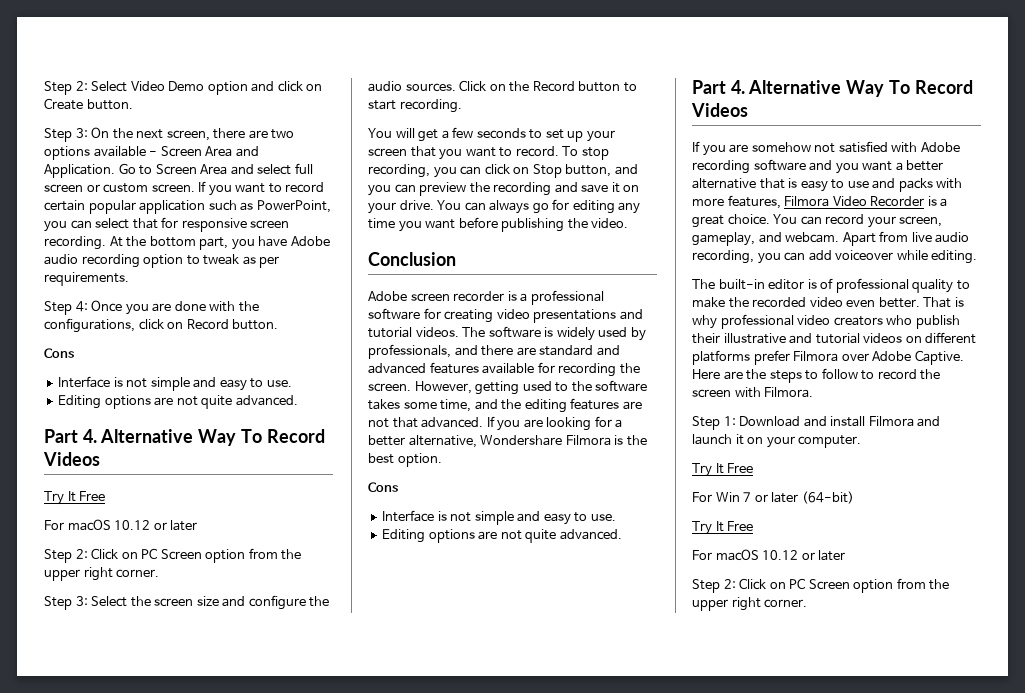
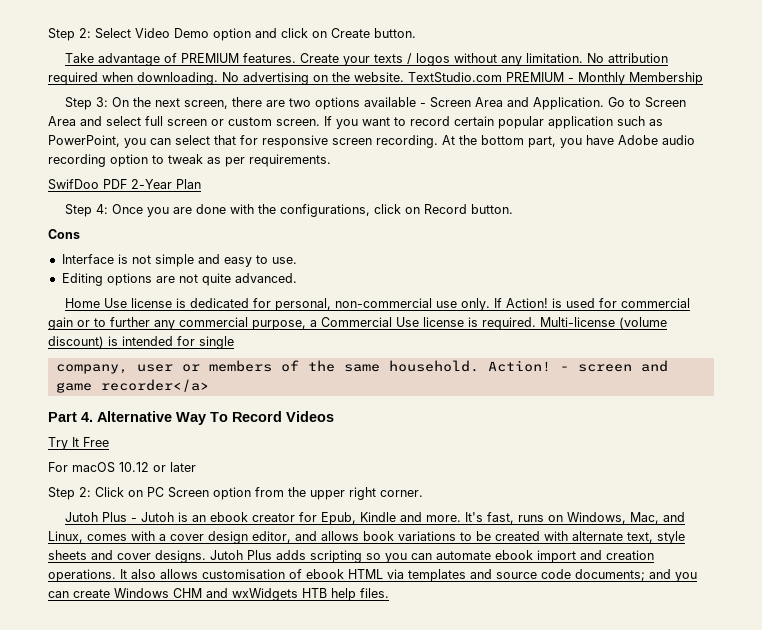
+ Take advantage of PREMIUM features. Create your texts / logos without any limitation. No attribution required when downloading. No advertising on the website. TextStudio.com PREMIUM - Monthly Membership
+ SwifDoo PDF 2-Year Plan
+ Home Use license is dedicated for personal, non-commercial use only. If Action! is used for commercial gain or to further any commercial purpose, a Commercial Use license is required. Multi-license (volume discount) is intended for single
+ company, user or members of the same household. Action! - screen and game recorder</a>
- Step 3: Select the screen size and configure the audio sources. Click on the Record button to start recording.
- You will get a few seconds to set up your screen that you want to record. To stop recording, you can click on Stop button, and you can preview the recording and save it on your drive. You can always go for editing any time you want before publishing the video.
- Conclusion
- Adobe screen recorder is a professional software for creating video presentations and tutorial videos. The software is widely used by professionals, and there are standard and advanced features available for recording the screen. However, getting used to the software takes some time, and the editing features are not that advanced. If you are looking for a better alternative, Wondershare Filmora is the best option.
- Cons
- Interface is not simple and easy to use.
- Editing options are not quite advanced.
- Part 4. Alternative Way To Record Videos
- If you are somehow not satisfied with Adobe recording software and you want a better alternative that is easy to use and packs with more features, Filmora Video Recorder is a great choice. You can record your screen, gameplay, and webcam. Apart from live audio recording, you can add voiceover while editing.
- The built-in editor is of professional quality to make the recorded video even better. That is why professional video creators who publish their illustrative and tutorial videos on different platforms prefer Filmora over Adobe Captive. Here are the steps to follow to record the screen with Filmora.
- Step 1: Download and install Filmora and launch it on your computer.
- Try It Free
- For Win 7 or later (64-bit)
- Try It Free
- For macOS 10.12 or later
- Step 2: Click on PC Screen option from the upper right corner.
+ Jutoh Plus - Jutoh is an ebook creator for Epub, Kindle and more. It's fast, runs on Windows, Mac, and Linux, comes with a cover design editor, and allows book variations to be created with alternate text, style sheets and cover designs. Jutoh Plus adds scripting so you can automate ebook import and creation operations. It also allows customisation of ebook HTML via templates and source code documents; and you can create Windows CHM and wxWidgets HTB help files.

